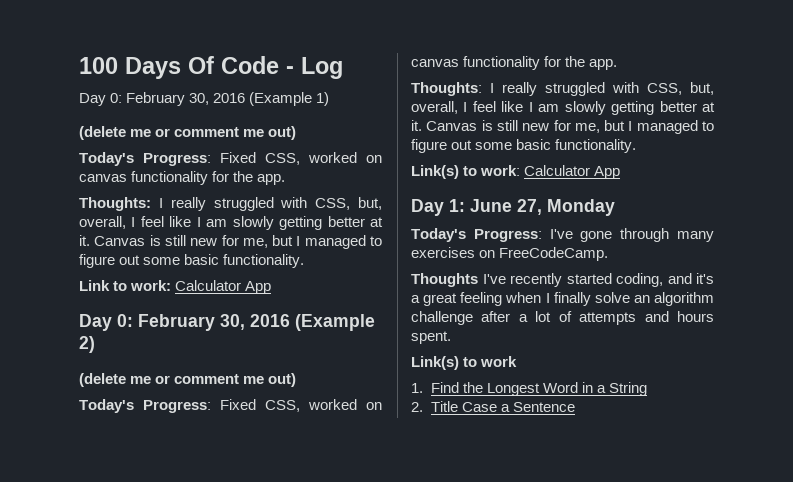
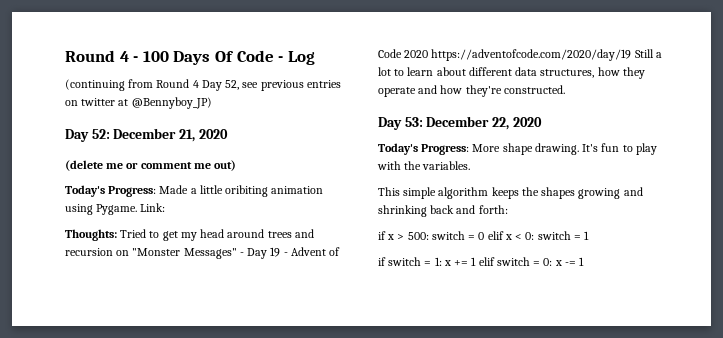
- 100 Days Of Code - Log
+ Round 4 - 100 Days Of Code - Log
- Day 0: February 30, 2016 (Example 1)
+ (continuing from Round 4 Day 52, see previous entries on twitter at @Bennyboy_JP)
+ Day 52: December 21, 2020
  (delete me or comment me out)
- Today's Progress: Fixed CSS, worked on canvas functionality for the app.
- Thoughts: I really struggled with CSS, but, overall, I feel like I am slowly getting better at it. Canvas is still new for me, but I managed to figure out some basic functionality.
- Link to work: Calculator App
- Day 0: February 30, 2016 (Example 2)
- (delete me or comment me out)
- Today's Progress: Fixed CSS, worked on canvas functionality for the app.
- Thoughts: I really struggled with CSS, but, overall, I feel like I am slowly getting better at it. Canvas is still new for me, but I managed to figure out some basic functionality.
- Link(s) to work: Calculator App
- Day 1: June 27, Monday
- Today's Progress: I've gone through many exercises on FreeCodeCamp.
- Thoughts I've recently started coding, and it's a great feeling when I finally solve an algorithm challenge after a lot of attempts and hours spent.
- Link(s) to work
- 1. Find the Longest Word in a String
- 2. Title Case a Sentence
+ Today's Progress: Made a little oribiting animation using Pygame. Link:
+ Thoughts: Tried to get my head around trees and recursion on "Monster Messages" - Day 19 - Advent of Code 2020 https://adventofcode.com/2020/day/19 Still a lot to learn about different data structures, how they operate and how they're constructed.
+ Day 53: December 22, 2020
+ Today's Progress: More shape drawing. It's fun to play with the variables.
+ This simple algorithm keeps the shapes growing and shrinking back and forth:
+ if x > 500: switch = 0 elif x < 0: switch = 1
+ if switch = 1: x += 1 elif switch = 0: x -= 1

